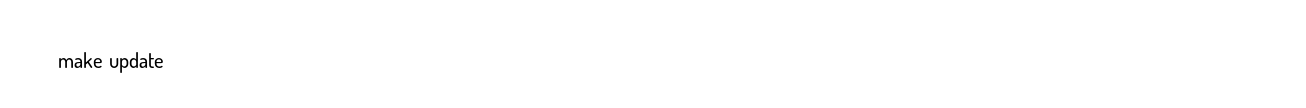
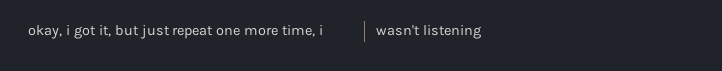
- make update
+ okay, i got it, but just repeat one more time, i wasn't listening

